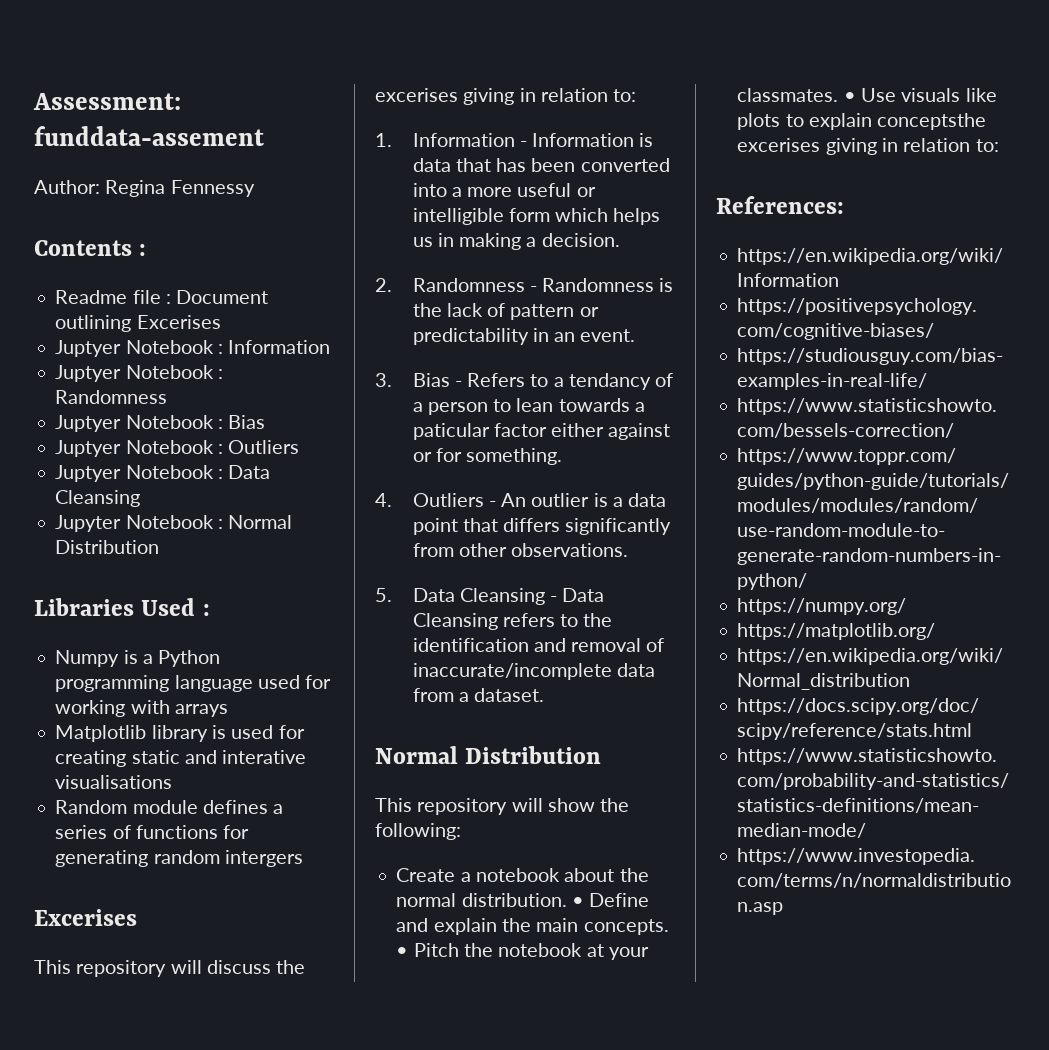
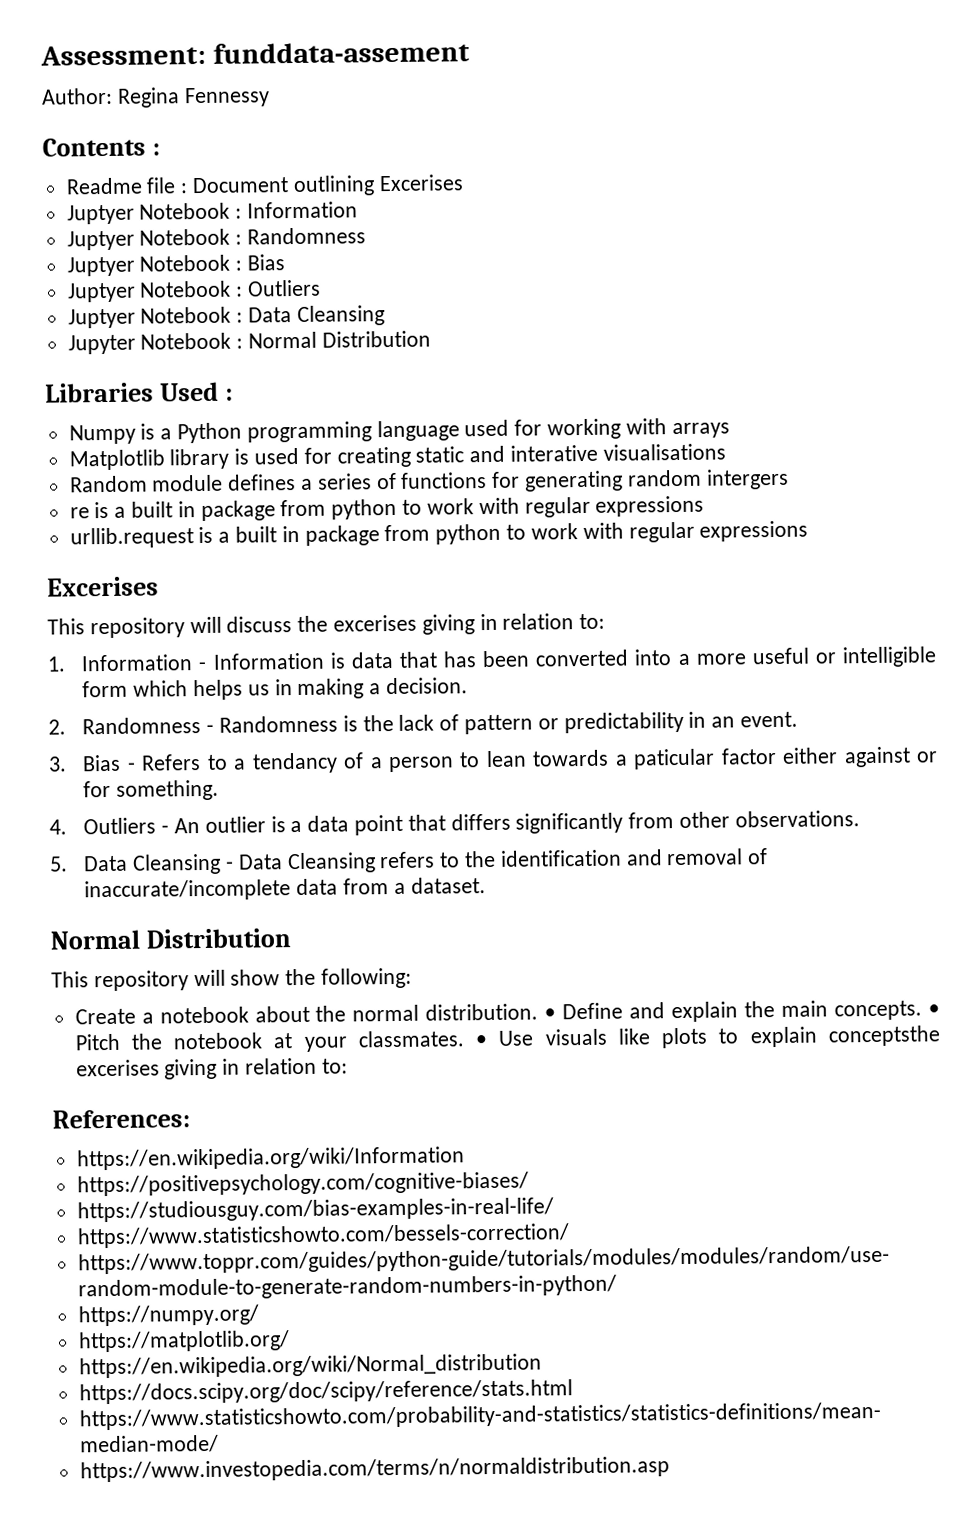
+ re is a built in package from python to work with regular expressions
+ urllib.request is a built in package from python to work with regular expressions

